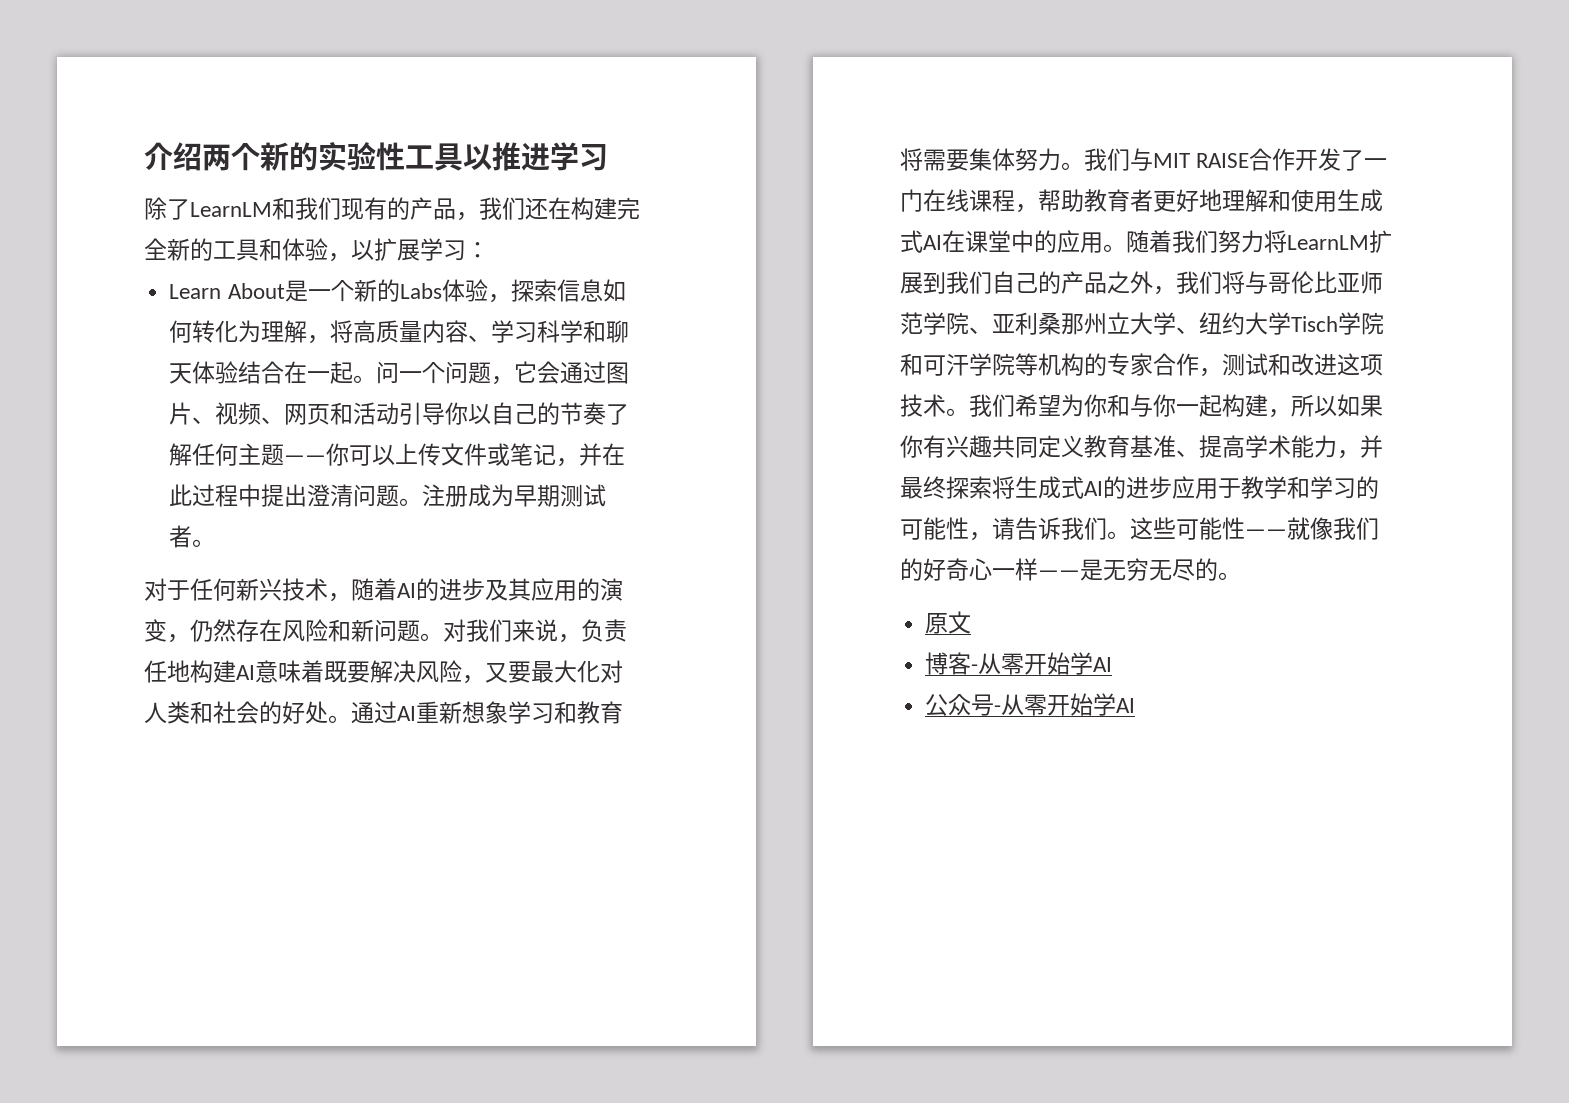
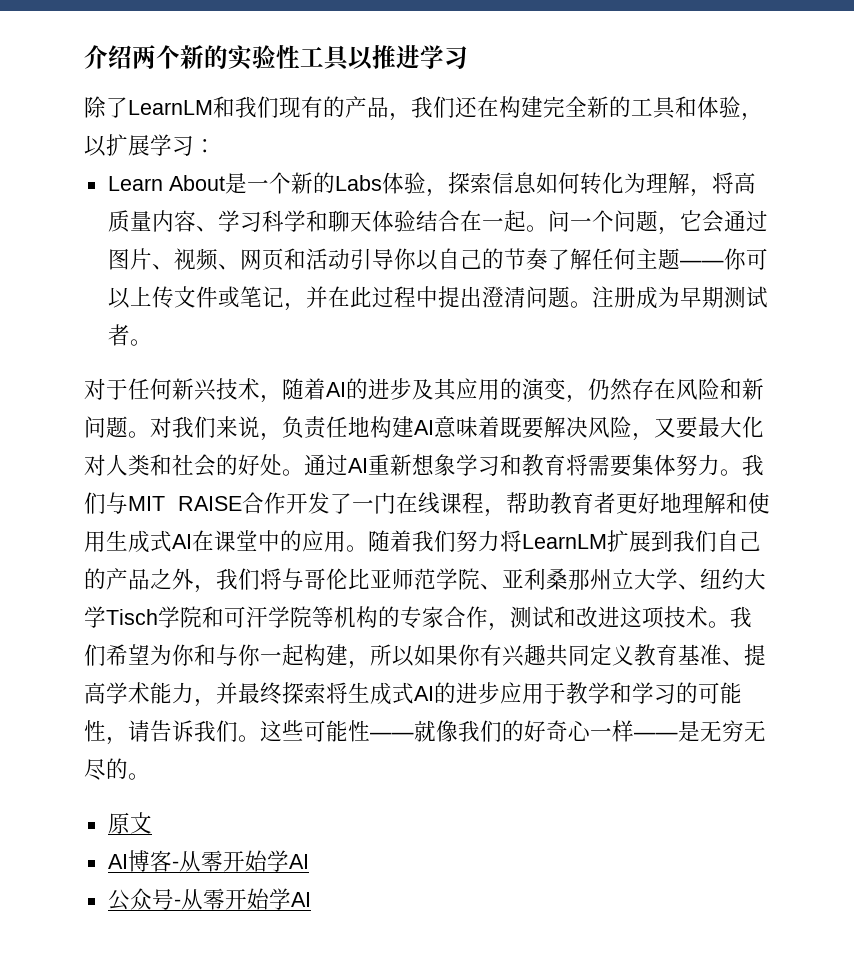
- 博客-从零开始学AI
+ AI博客-从零开始学AI

